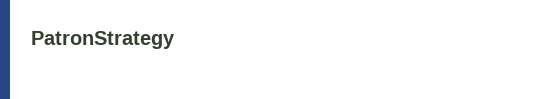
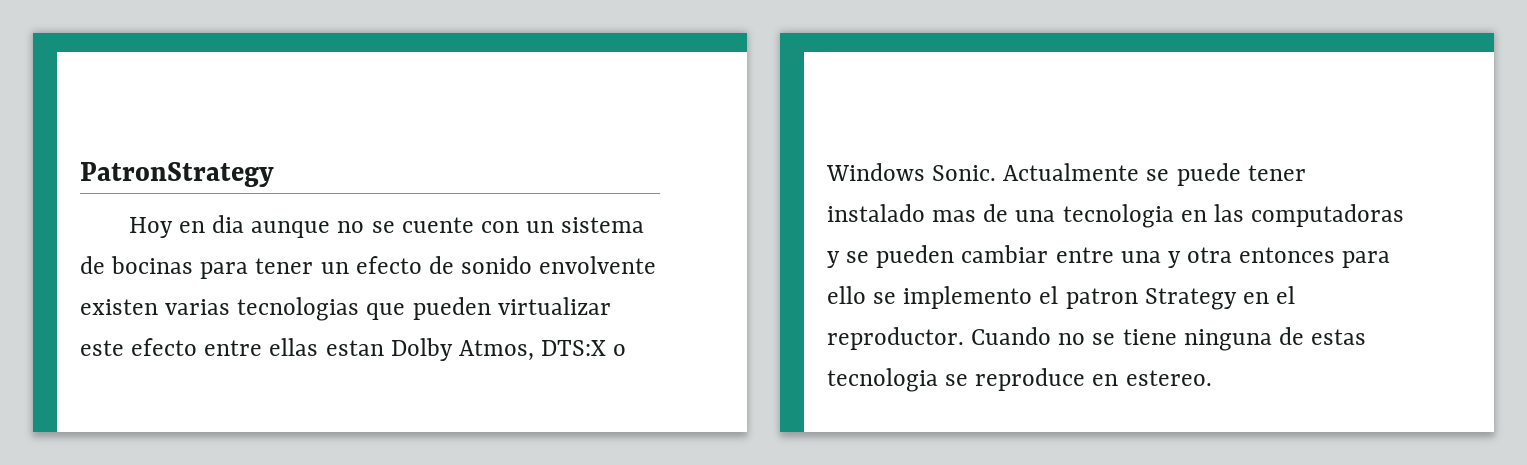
+ Hoy en dia aunque no se cuente con un sistema de bocinas para tener un efecto de sonido envolvente existen varias tecnologias que pueden virtualizar este efecto entre ellas estan Dolby Atmos, DTS:X o Windows Sonic. Actualmente se puede tener instalado mas de una tecnologia en las computadoras y se pueden cambiar entre una y otra entonces para ello se implemento el patron Strategy en el reproductor. Cuando no se tiene ninguna de estas tecnologia se reproduce en estereo.

